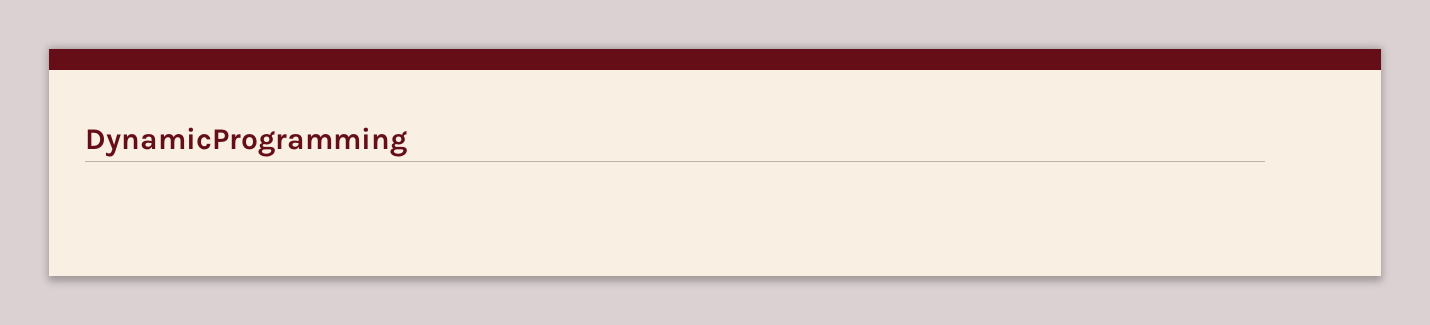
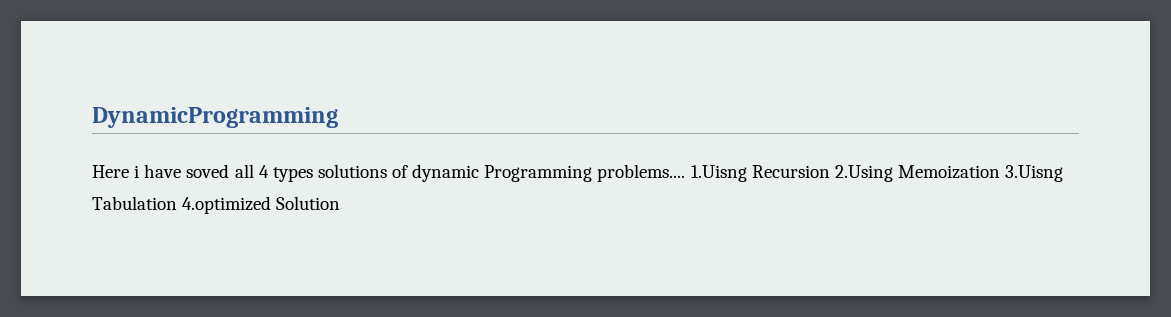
+ Here i have soved all 4 types solutions of dynamic Programming problems.... 1.Uisng Recursion 2.Using Memoization 3.Uisng Tabulation 4.optimized Solution

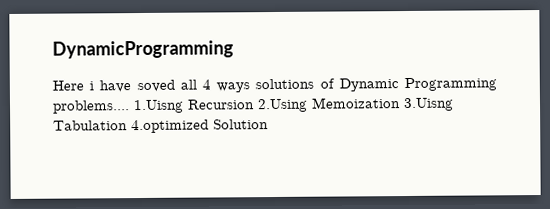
- Here i have soved all 4 types solutions of dynamic Programming problems....
+ Here i have soved all 4 ways solutions of Dynamic Programming problems....

